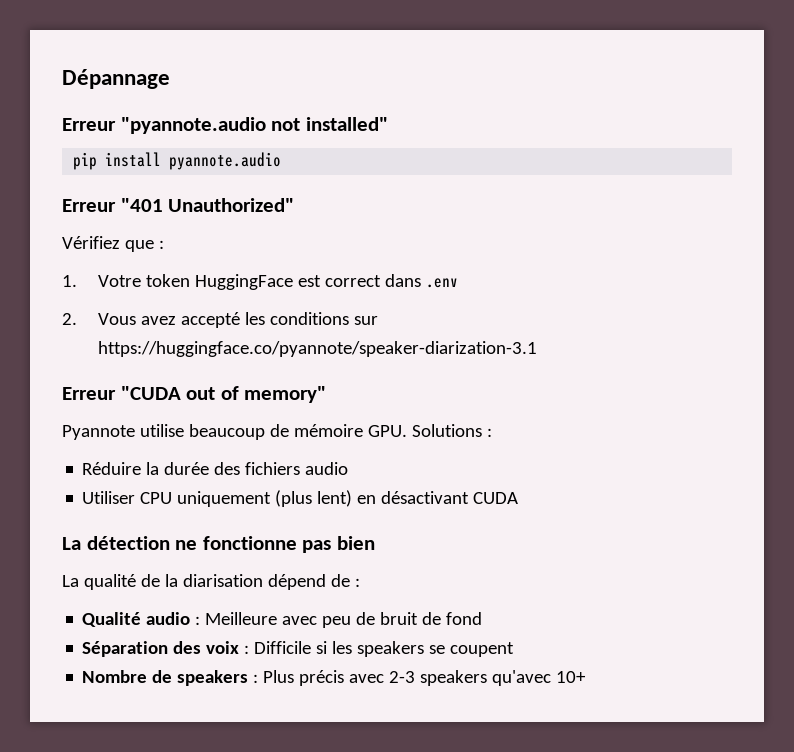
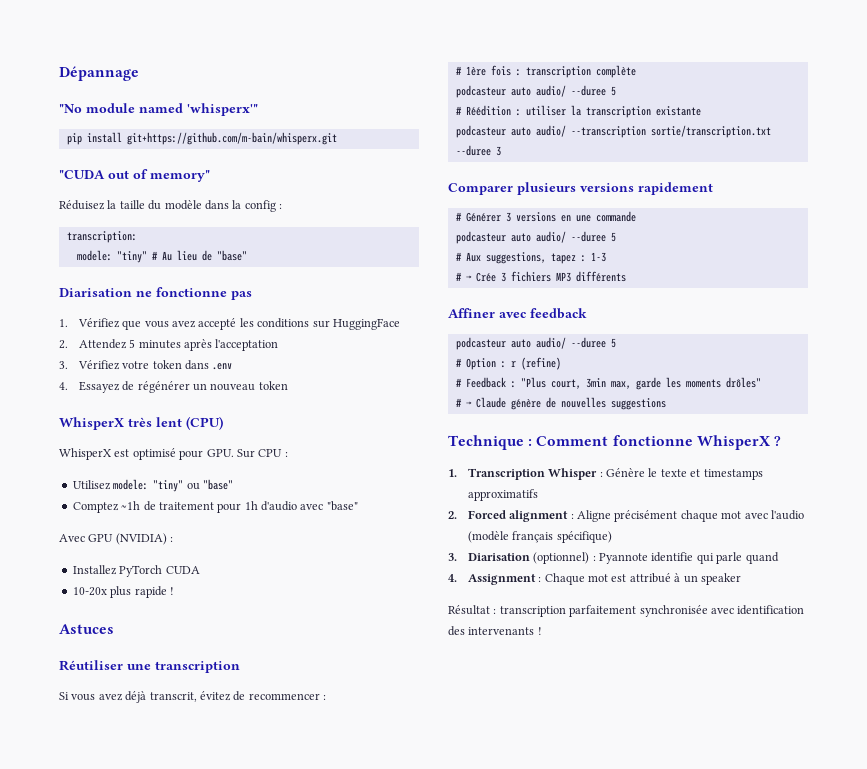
- Erreur "pyannote.audio not installed"
- pip install pyannote.audio
- Erreur "401 Unauthorized"
- Vérifiez que :
- 1. Votre token HuggingFace est correct dans .env
- 2. Vous avez accepté les conditions sur https://huggingface.co/pyannote/speaker-diarization-3.1
- Erreur "CUDA out of memory"
- Pyannote utilise beaucoup de mémoire GPU. Solutions :
- Réduire la durée des fichiers audio
- Utiliser CPU uniquement (plus lent) en désactivant CUDA
- La détection ne fonctionne pas bien
- La qualité de la diarisation dépend de :
- Qualité audio : Meilleure avec peu de bruit de fond
- Séparation des voix : Difficile si les speakers se coupent
- Nombre de speakers : Plus précis avec 2-3 speakers qu'avec 10+
+ "No module named 'whisperx'"
+ pip install git+https://github.com/m-bain/whisperx.git
+ "CUDA out of memory"
+ Réduisez la taille du modèle dans la config :
+ transcription:
+ modele: "tiny" # Au lieu de "base"
+ Diarisation ne fonctionne pas
+ 1. Vérifiez que vous avez accepté les conditions sur HuggingFace
+ 2. Attendez 5 minutes après l'acceptation
+ 3. Vérifiez votre token dans .env
+ 4. Essayez de régénérer un nouveau token
+ WhisperX très lent (CPU)
+ WhisperX est optimisé pour GPU. Sur CPU :
+ Utilisez modele: "tiny" ou "base"
+ Comptez ~1h de traitement pour 1h d'audio avec "base"
+ Avec GPU (NVIDIA) :
+ Installez PyTorch CUDA
+ 10-20x plus rapide !
+ Astuces
+ Réutiliser une transcription
+ Si vous avez déjà transcrit, évitez de recommencer :
+ # 1ère fois : transcription complète
+ podcasteur auto audio/ --duree 5
+ # Réédition : utiliser la transcription existante
+ podcasteur auto audio/ --transcription sortie/transcription.txt --duree 3
+ Comparer plusieurs versions rapidement
+ # Générer 3 versions en une commande
+ podcasteur auto audio/ --duree 5
+ # Aux suggestions, tapez : 1-3
+ # → Crée 3 fichiers MP3 différents
+ Affiner avec feedback
+ podcasteur auto audio/ --duree 5
+ # Option : r (refine)
+ # Feedback : "Plus court, 3min max, garde les moments drôles"
+ # → Claude génère de nouvelles suggestions
+ Technique : Comment fonctionne WhisperX ?
+ 1. Transcription Whisper : Génère le texte et timestamps approximatifs
+ 2. Forced alignment : Aligne précisément chaque mot avec l'audio (modèle français spécifique)
+ 3. Diarisation (optionnel) : Pyannote identifie qui parle quand
+ 4. Assignment : Chaque mot est attribué à un speaker
+ Résultat : transcription parfaitement synchronisée avec identification des intervenants !

